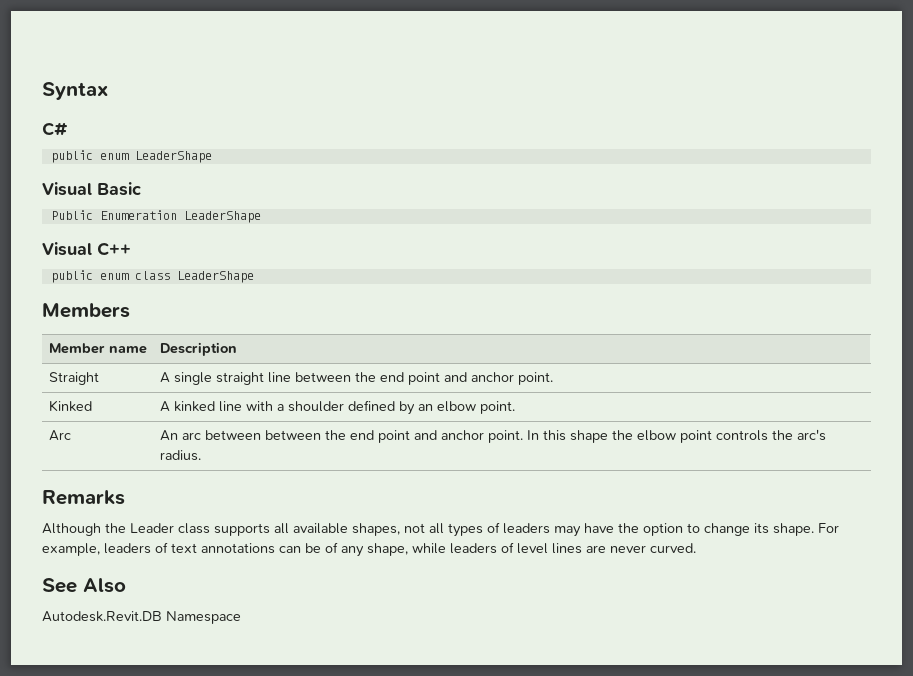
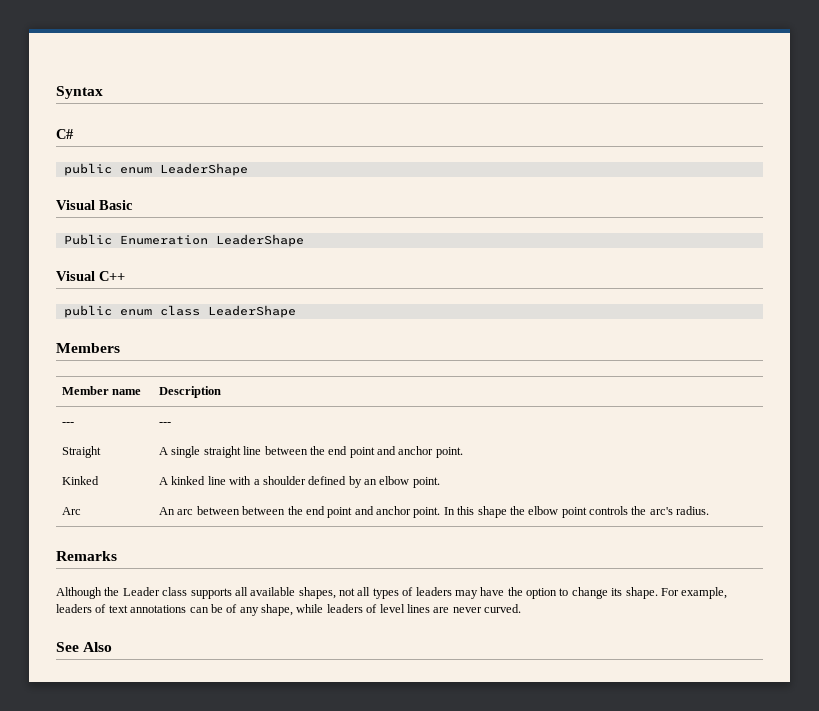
+ --- | ---
- Autodesk.Revit.DB Namespace

